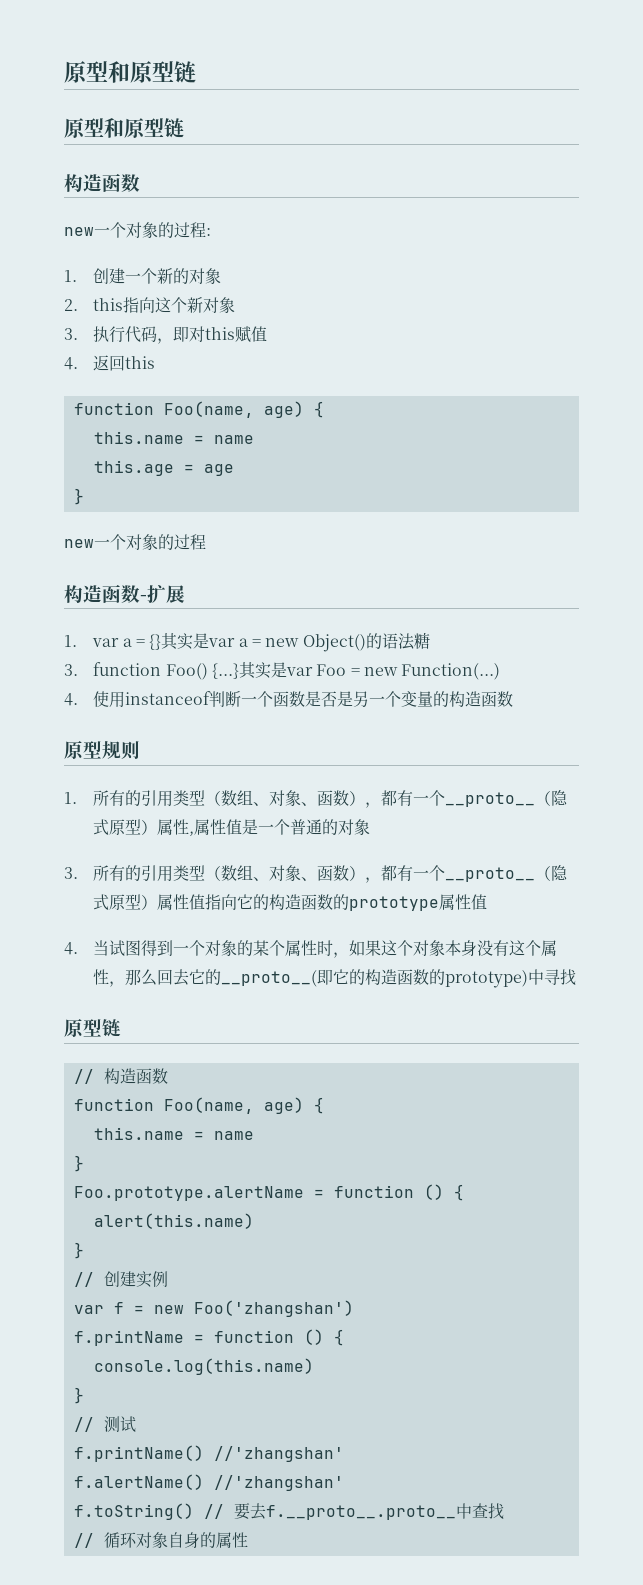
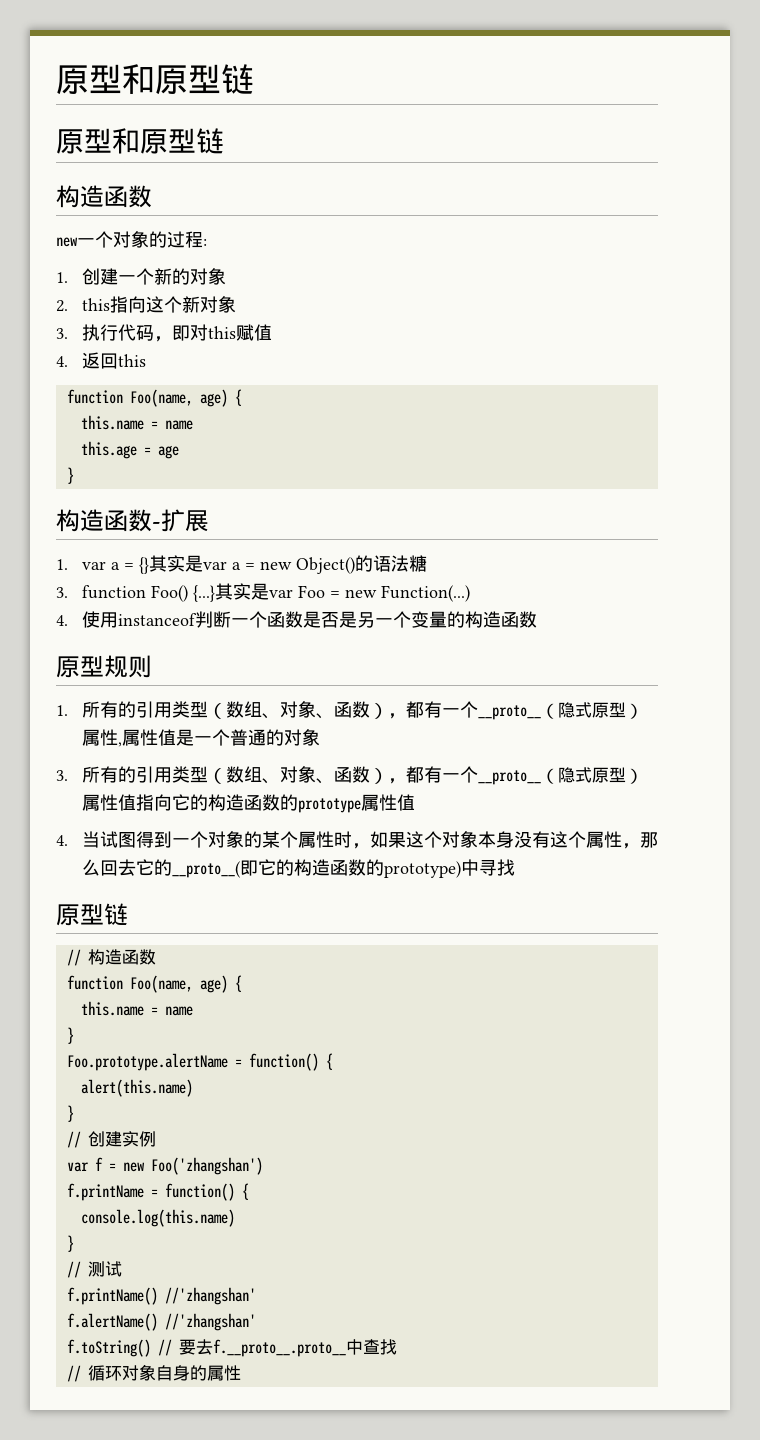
  this.age = age
  }
- new一个对象的过程
- Foo.prototype.alertName = function () {
+ Foo.prototype.alertName = function() {
- f.printName = function () {
+ f.printName = function() {

